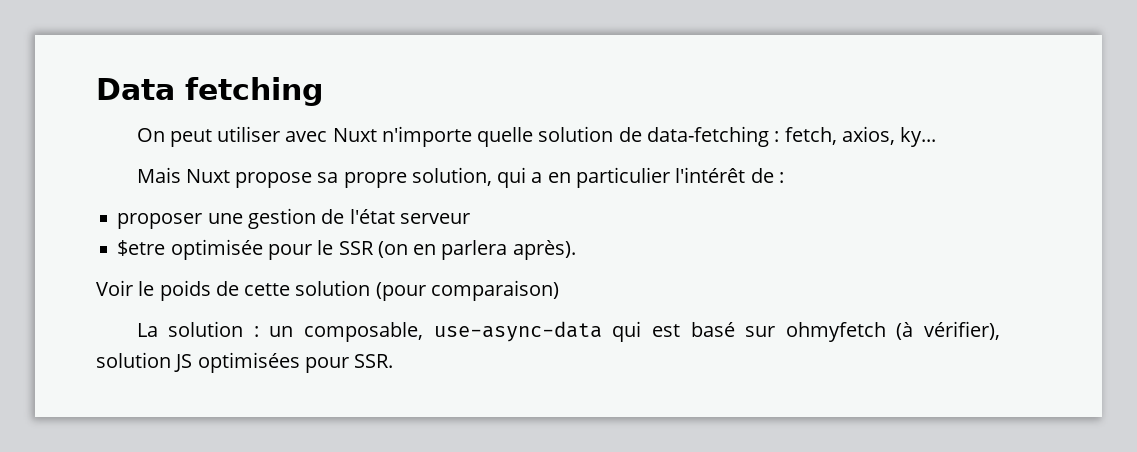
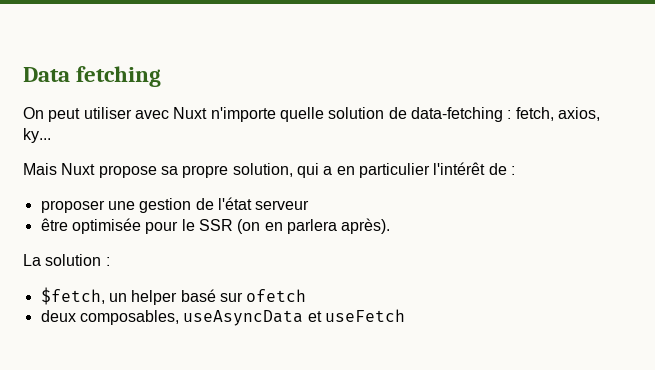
- $etre optimisée pour le SSR (on en parlera après).
+ être optimisée pour le SSR (on en parlera après).
- Voir le poids de cette solution (pour comparaison)
- La solution : un composable, use-async-data qui est basé sur ohmyfetch (à vérifier), solution JS optimisées pour SSR.
+ La solution :
+ $fetch, un helper basé sur ofetch
+ deux composables, useAsyncData et useFetch

